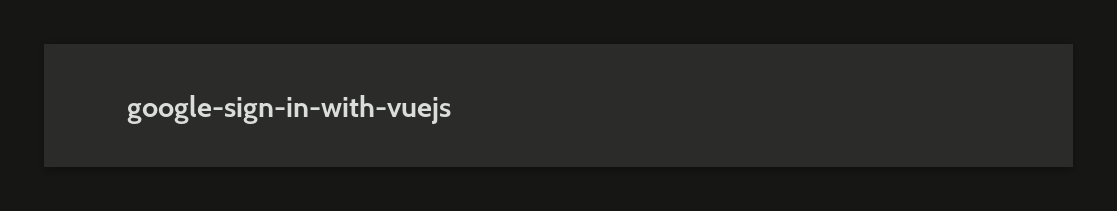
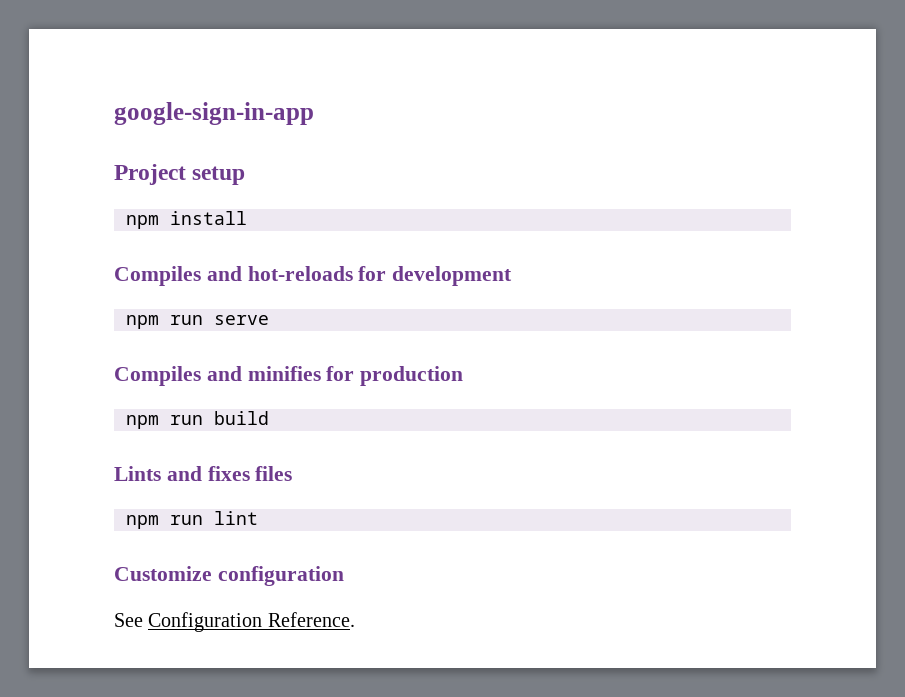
- google-sign-in-with-vuejs
+ google-sign-in-app
+ Project setup
+ npm install
+ Compiles and hot-reloads for development
+ npm run serve
+ Compiles and minifies for production
+ npm run build
+ Lints and fixes files
+ npm run lint
+ Customize configuration
+ See Configuration Reference.

